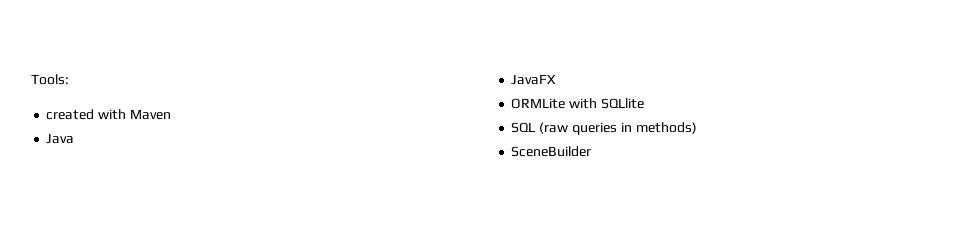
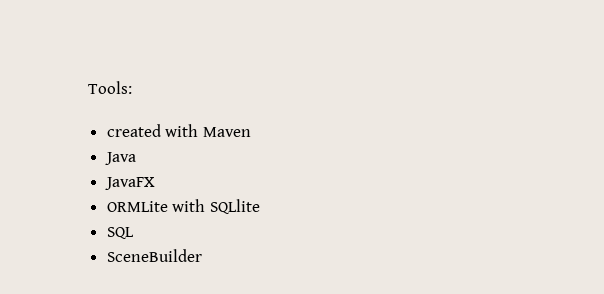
- SQL (raw queries in methods)
+ SQL

